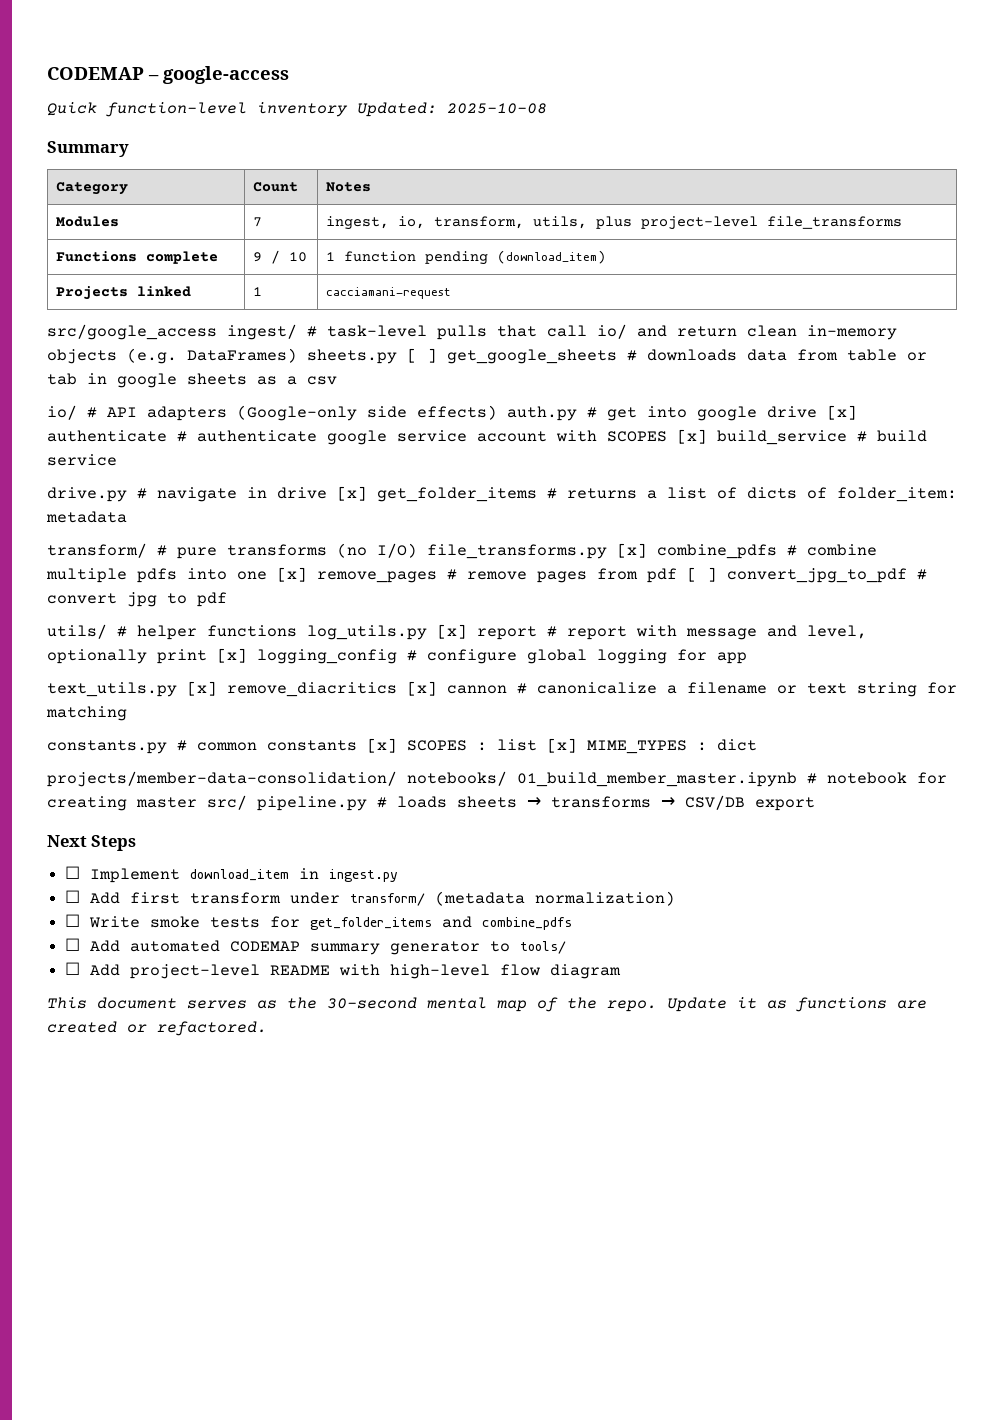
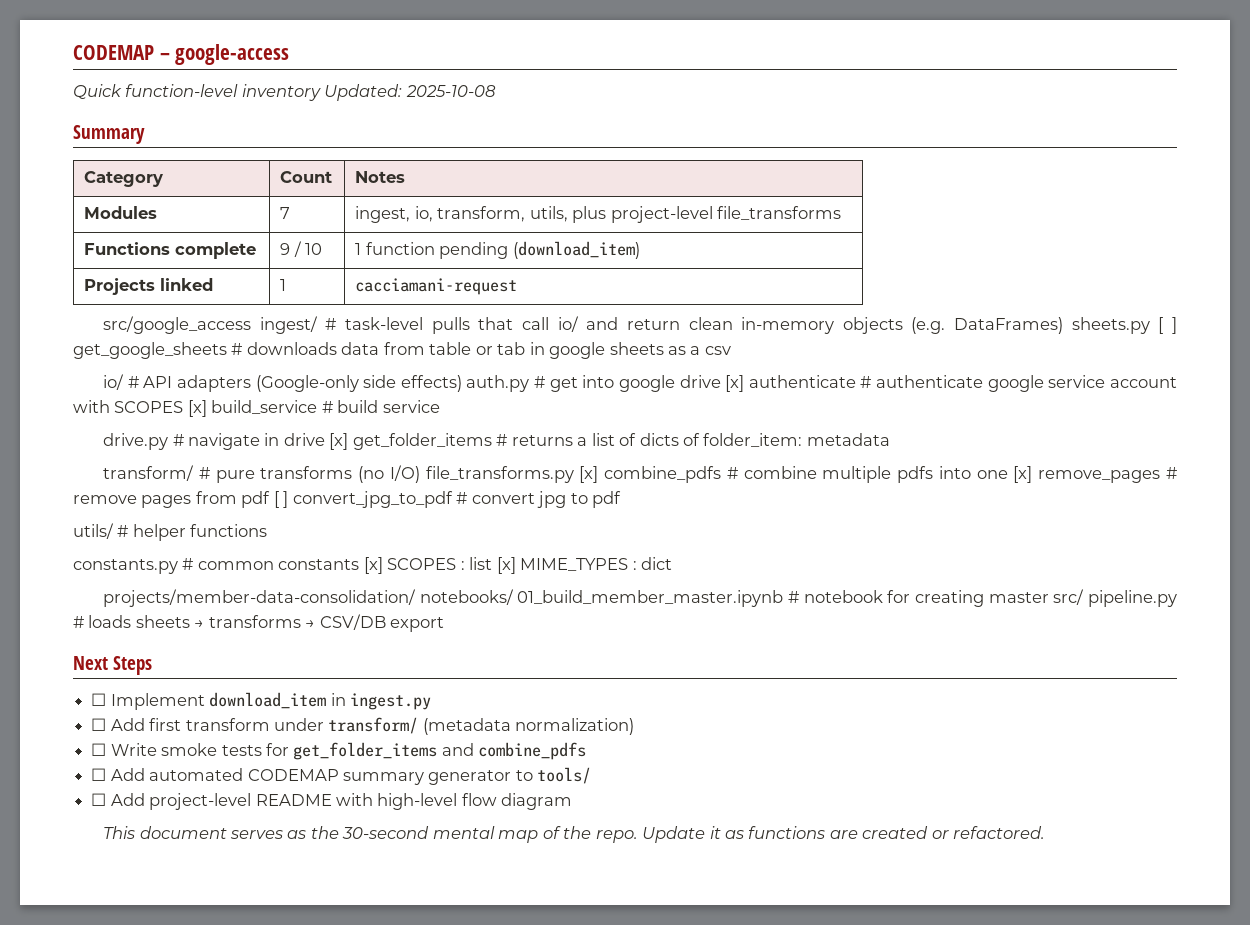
- utils/ # helper functions log_utils.py [x] report # report with message and level, optionally print [x] logging_config # configure global logging for app
- text_utils.py [x] remove_diacritics [x] cannon # canonicalize a filename or text string for matching
+ utils/ # helper functions

